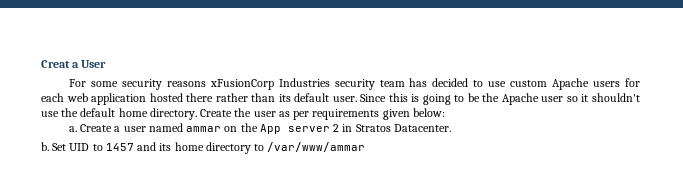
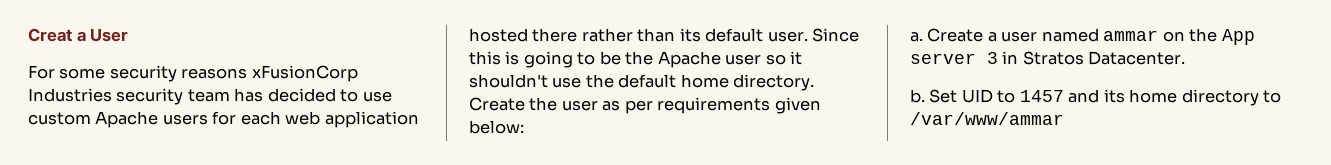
- Create a user named ammar on the App server 2 in Stratos Datacenter.
+ Create a user named ammar on the App server 3 in Stratos Datacenter.

